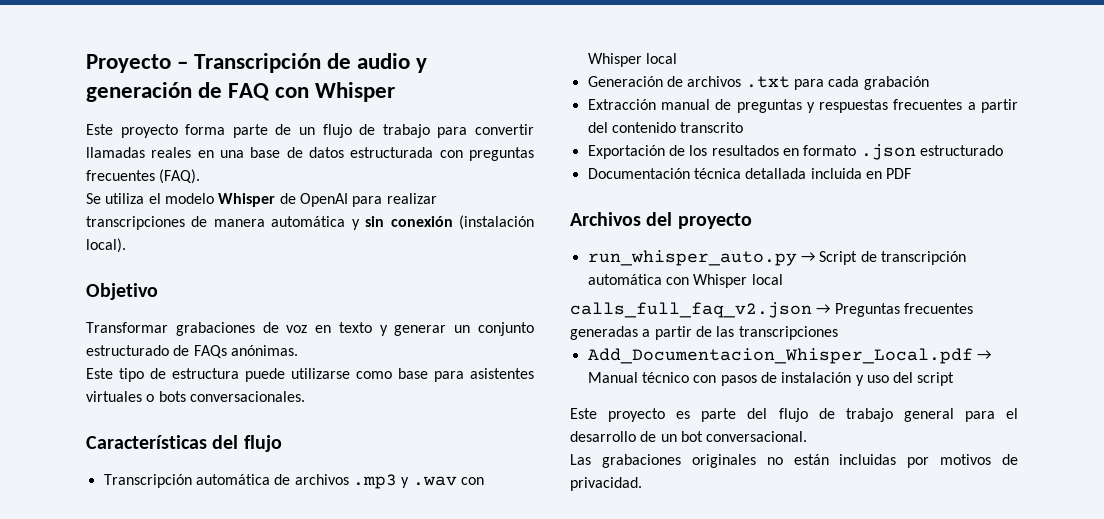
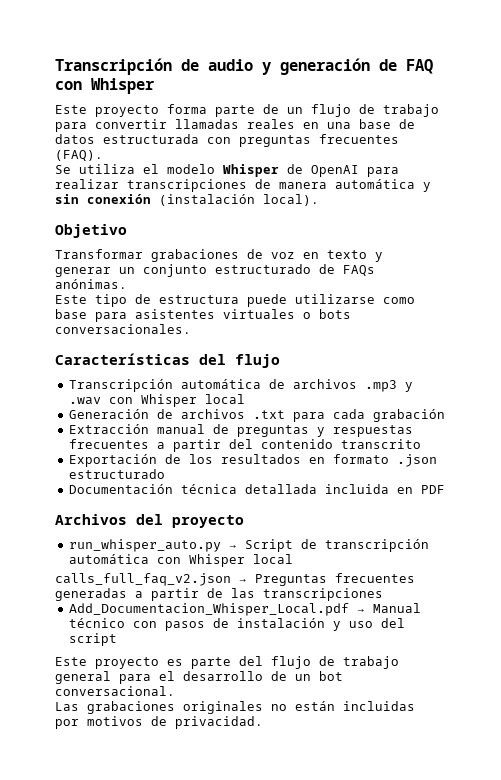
- Proyecto – Transcripción de audio y generación de FAQ con Whisper
+ Transcripción de audio y generación de FAQ con Whisper

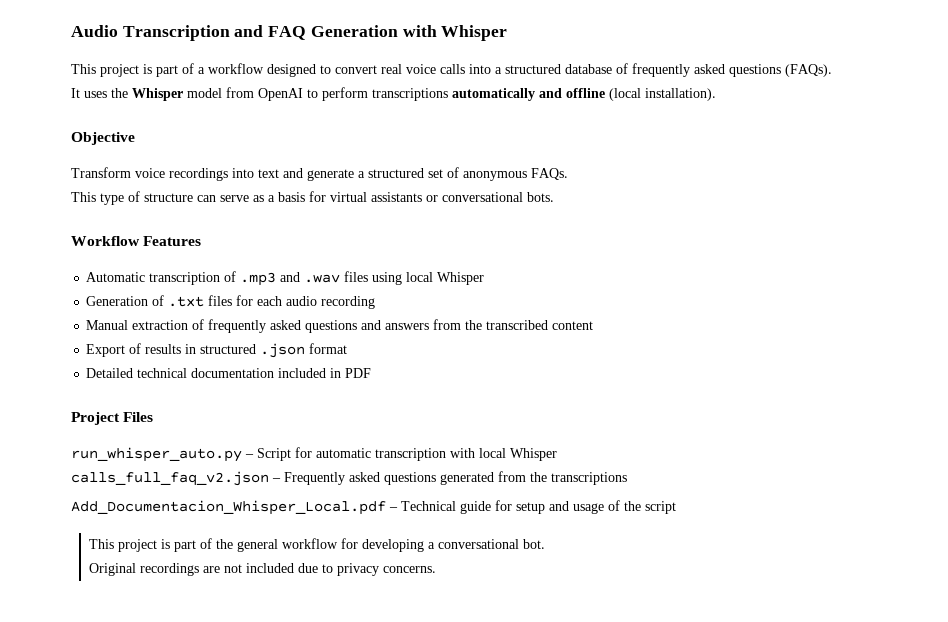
- Transcripción de audio y generación de FAQ con Whisper
- Este proyecto forma parte de un flujo de trabajo para convertir llamadas reales en una base de datos estructurada con preguntas frecuentes (FAQ).
- Se utiliza el modelo Whisper de OpenAI para realizar transcripciones de manera automática y sin conexión (instalación local).
- Objetivo
- Transformar grabaciones de voz en texto y generar un conjunto estructurado de FAQs anónimas.
- Este tipo de estructura puede utilizarse como base para asistentes virtuales o bots conversacionales.
- Características del flujo
- Transcripción automática de archivos .mp3 y .wav con Whisper local
- Generación de archivos .txt para cada grabación
- Extracción manual de preguntas y respuestas frecuentes a partir del contenido transcrito
- Exportación de los resultados en formato .json estructurado
- Documentación técnica detallada incluida en PDF
- Archivos del proyecto
- run_whisper_auto.py → Script de transcripción automática con Whisper local
+ Audio Transcription and FAQ Generation with Whisper
+ This project is part of a workflow designed to convert real voice calls into a structured database of frequently asked questions (FAQs).
+ It uses the Whisper model from OpenAI to perform transcriptions automatically and offline (local installation).
+ Objective
+ Transform voice recordings into text and generate a structured set of anonymous FAQs.
+ This type of structure can serve as a basis for virtual assistants or conversational bots.
+ Workflow Features
+ Automatic transcription of .mp3 and .wav files using local Whisper
+ Generation of .txt files for each audio recording
+ Manual extraction of frequently asked questions and answers from the transcribed content
+ Export of results in structured .json format
+ Detailed technical documentation included in PDF
+ Project Files
+ run_whisper_auto.py – Script for automatic transcription with local Whisper
- calls_full_faq_v2.json → Preguntas frecuentes generadas a partir de las transcripciones
- Add_Documentacion_Whisper_Local.pdf → Manual técnico con pasos de instalación y uso del script
- Este proyecto es parte del flujo de trabajo general para el desarrollo de un bot conversacional.
- Las grabaciones originales no están incluidas por motivos de privacidad.
+ calls_full_faq_v2.json – Frequently asked questions generated from the transcriptions
+ Add_Documentacion_Whisper_Local.pdf – Technical guide for setup and usage of the script
+ This project is part of the general workflow for developing a conversational bot.
+ Original recordings are not included due to privacy concerns.

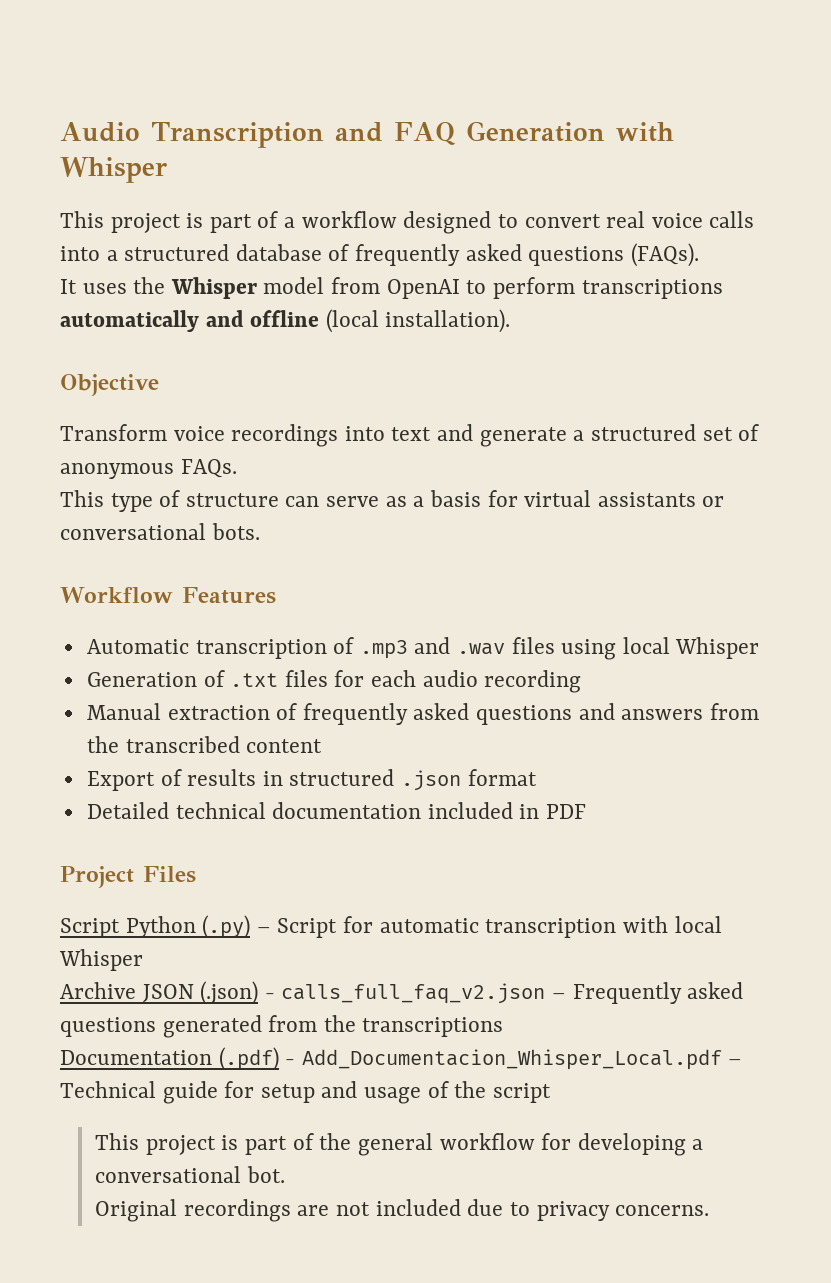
- run_whisper_auto.py – Script for automatic transcription with local Whisper
+ Script Python (.py) – Script for automatic transcription with local Whisper
- calls_full_faq_v2.json – Frequently asked questions generated from the transcriptions
+ Archive JSON (.json) - calls_full_faq_v2.json – Frequently asked questions generated from the transcriptions
- Add_Documentacion_Whisper_Local.pdf – Technical guide for setup and usage of the script
+ Documentation (.pdf) - Add_Documentacion_Whisper_Local.pdf – Technical guide for setup and usage of the script

